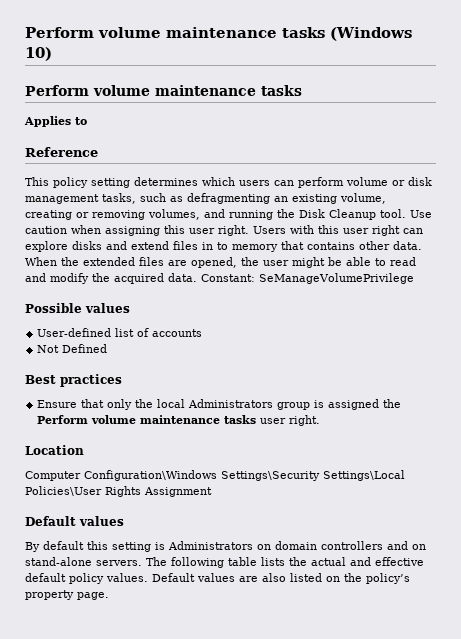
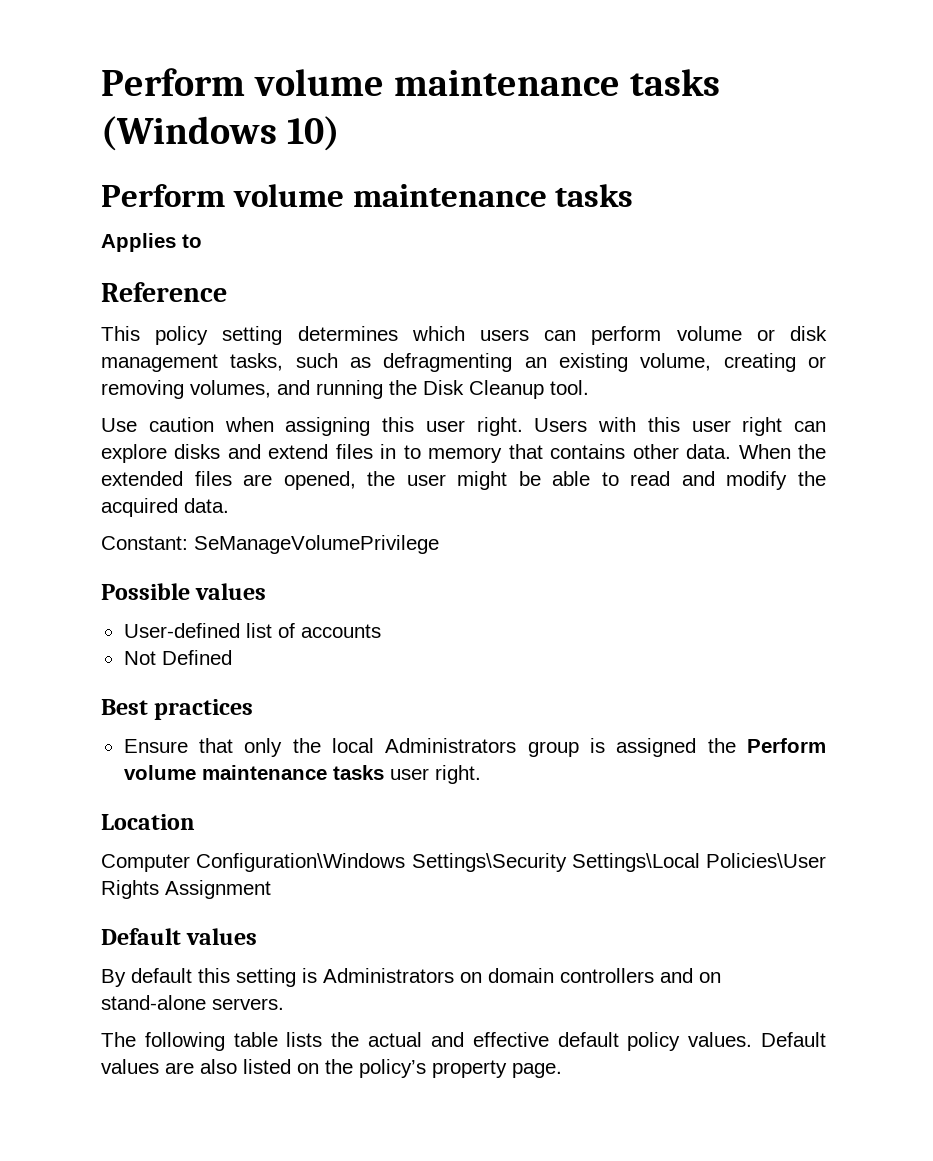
- This policy setting determines which users can perform volume or disk management tasks, such as defragmenting an existing volume, creating or removing volumes, and running the Disk Cleanup tool. Use caution when assigning this user right.
+ This policy setting determines which users can perform volume or disk management tasks, such as defragmenting an existing volume, creating or removing volumes, and running the Disk Cleanup tool.
+ Use caution when assigning this user right.
- When the extended files are opened, the user might be able to read and modify the acquired data. Constant: SeManageVolumePrivilege
+ When the extended files are opened, the user might be able to read and modify the acquired data.
+ Constant: SeManageVolumePrivilege
- By default this setting is Administrators on domain controllers and on stand-alone servers. The following table lists the actual and effective default policy values.
+ By default this setting is Administrators on domain controllers and on stand-alone servers.
+ The following table lists the actual and effective default policy values.

